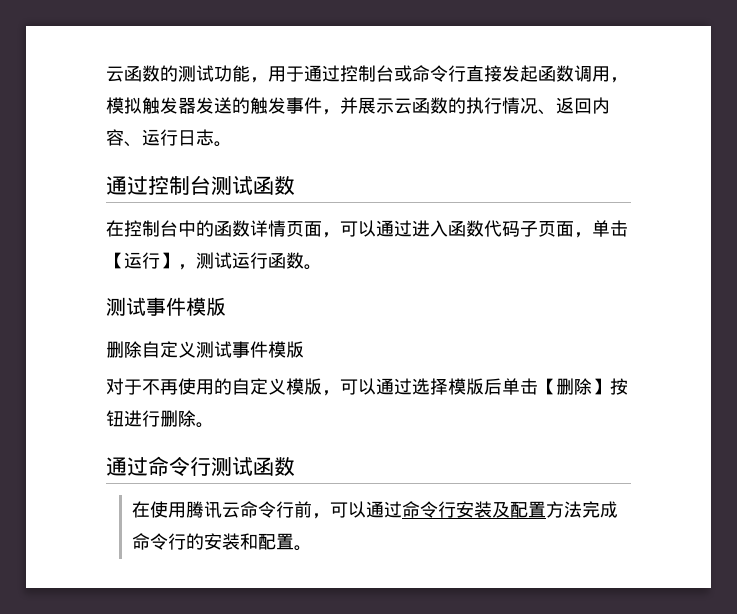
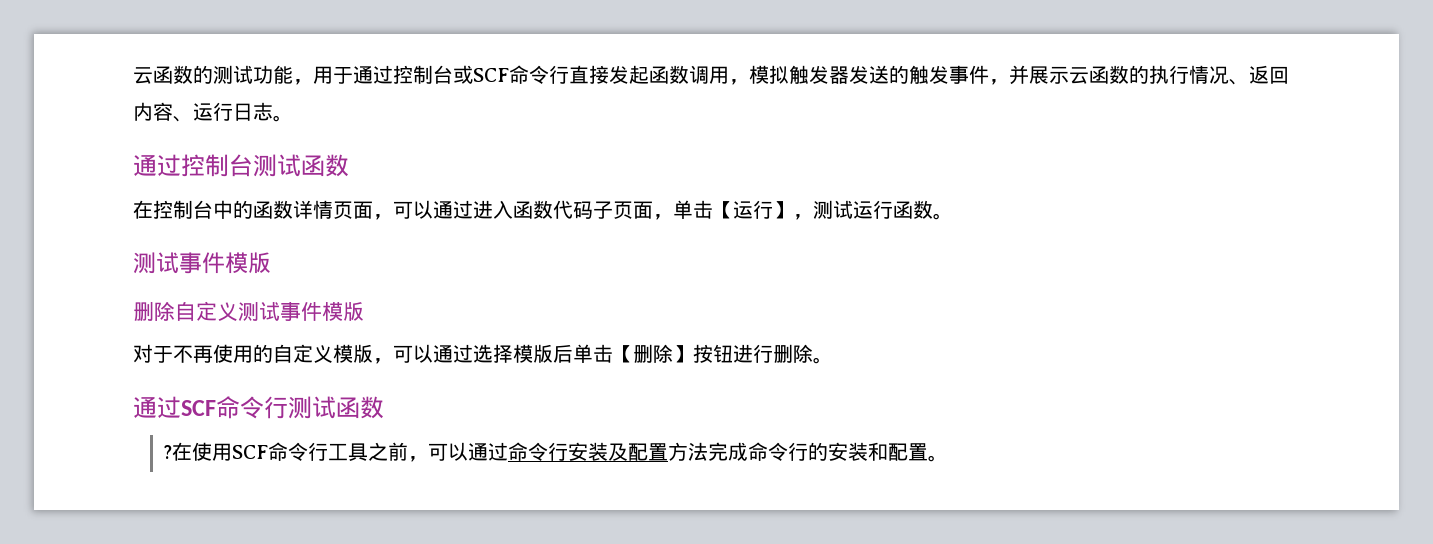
- 云函数的测试功能，用于通过控制台或命令行直接发起函数调用，模拟触发器发送的触发事件，并展示云函数的执行情况、返回内容、运行日志。
+ 云函数的测试功能，用于通过控制台或SCF命令行直接发起函数调用，模拟触发器发送的触发事件，并展示云函数的执行情况、返回内容、运行日志。
- 通过命令行测试函数
+ 通过SCF命令行测试函数
- 在使用腾讯云命令行前，可以通过命令行安装及配置方法完成命令行的安装和配置。
+ ?在使用SCF命令行工具之前，可以通过命令行安装及配置方法完成命令行的安装和配置。

